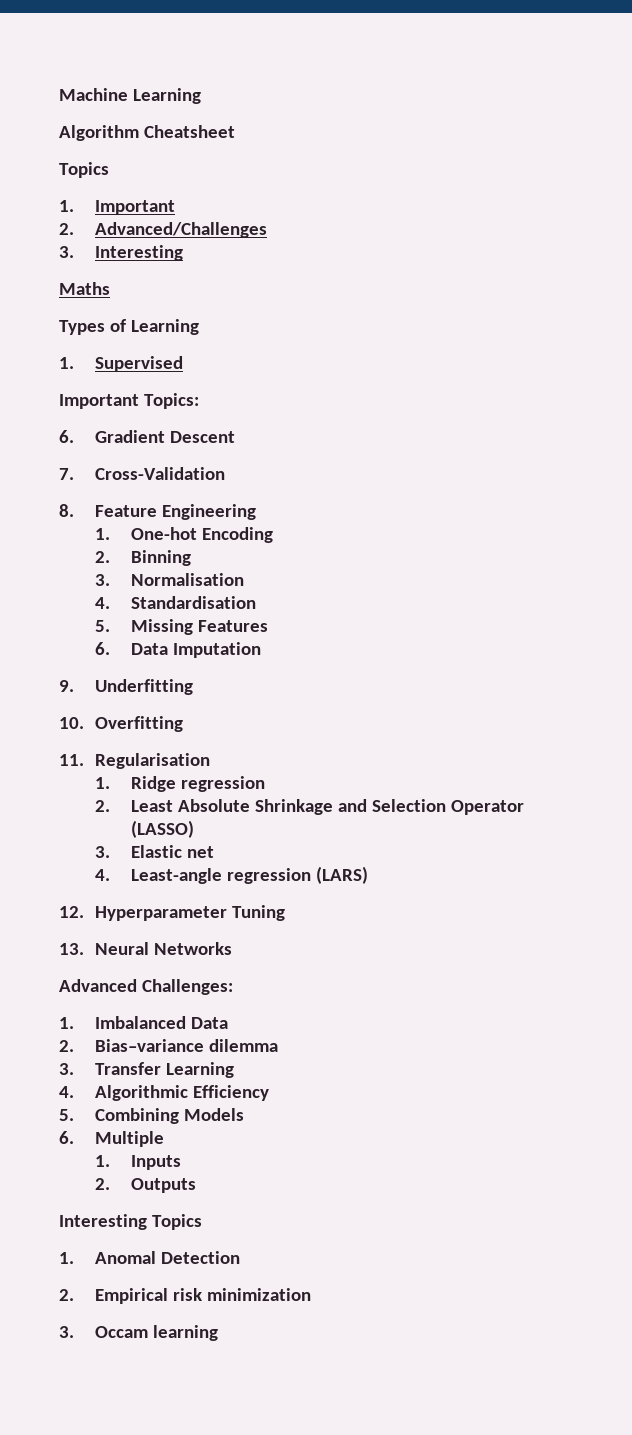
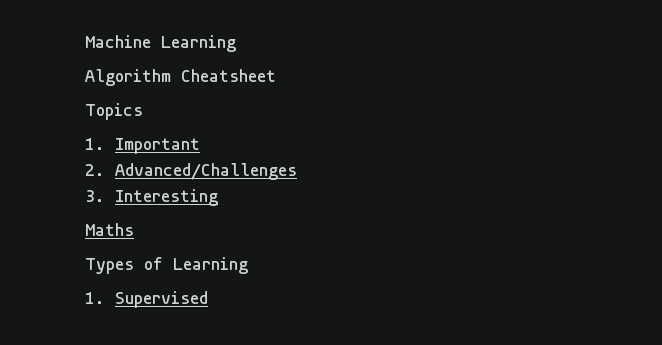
- Important Topics:
- 6. Gradient Descent
- 7. Cross-Validation
- 8. Feature Engineering
- 1. One-hot Encoding
- 2. Binning
- 3. Normalisation
- 4. Standardisation
- 5. Missing Features
- 6. Data Imputation
- 9. Underfitting
- 10. Overfitting
- 11. Regularisation
- 1. Ridge regression
- 2. Least Absolute Shrinkage and Selection Operator (LASSO)
- 3. Elastic net
- 4. Least-angle regression (LARS)
- 12. Hyperparameter Tuning
- 13. Neural Networks
- Advanced Challenges:
- 1. Imbalanced Data
- 2. Bias–variance dilemma
- 3. Transfer Learning
- 4. Algorithmic Efficiency
- 5. Combining Models
- 6. Multiple
- 1. Inputs
- 2. Outputs
- Interesting Topics
- 1. Anomal Detection
- 2. Empirical risk minimization
- 3. Occam learning

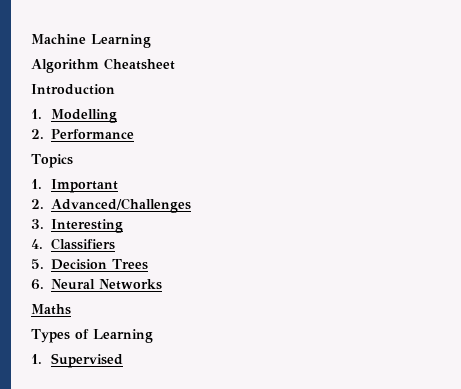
+ Introduction
+ 1. Modelling
+ 2. Performance
+ 4. Classifiers
+ 5. Decision Trees
+ 6. Neural Networks

